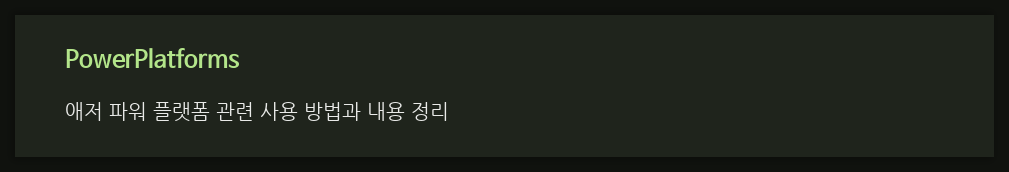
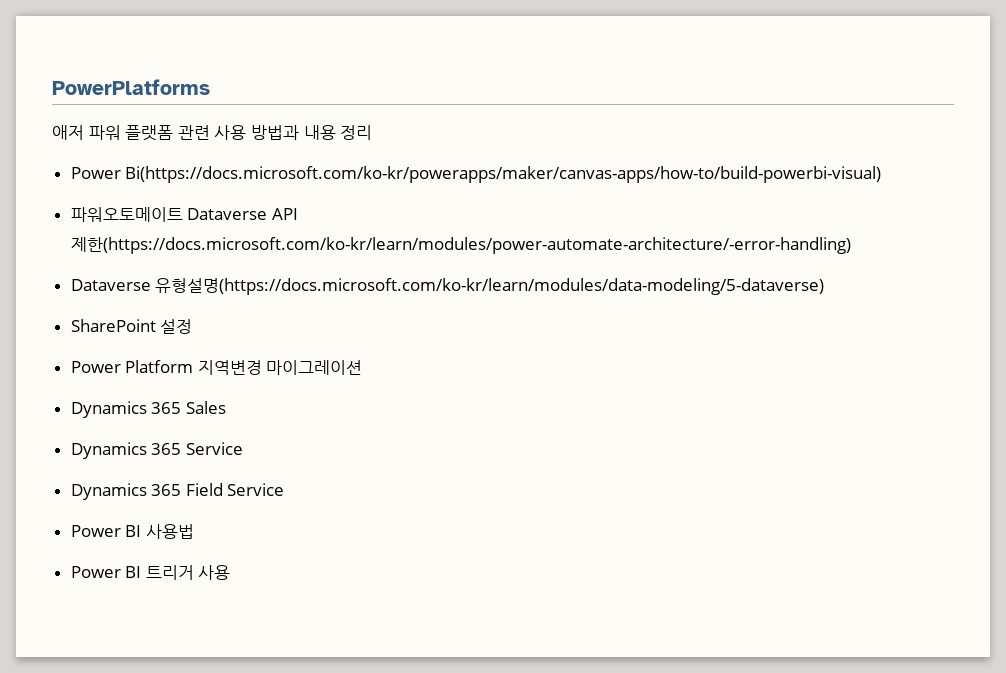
+ Power Bi(https://docs.microsoft.com/ko-kr/powerapps/maker/canvas-apps/how-to/build-powerbi-visual)
+ 파워오토메이트 Dataverse API 제한(https://docs.microsoft.com/ko-kr/learn/modules/power-automate-architecture/-error-handling)
+ Dataverse 유형설명(https://docs.microsoft.com/ko-kr/learn/modules/data-modeling/5-dataverse)
+ SharePoint 설정
+ Power Platform 지역변경 마이그레이션
+ Dynamics 365 Sales
+ Dynamics 365 Service
+ Dynamics 365 Field Service
+ Power BI 사용법
+ Power BI 트리거 사용

